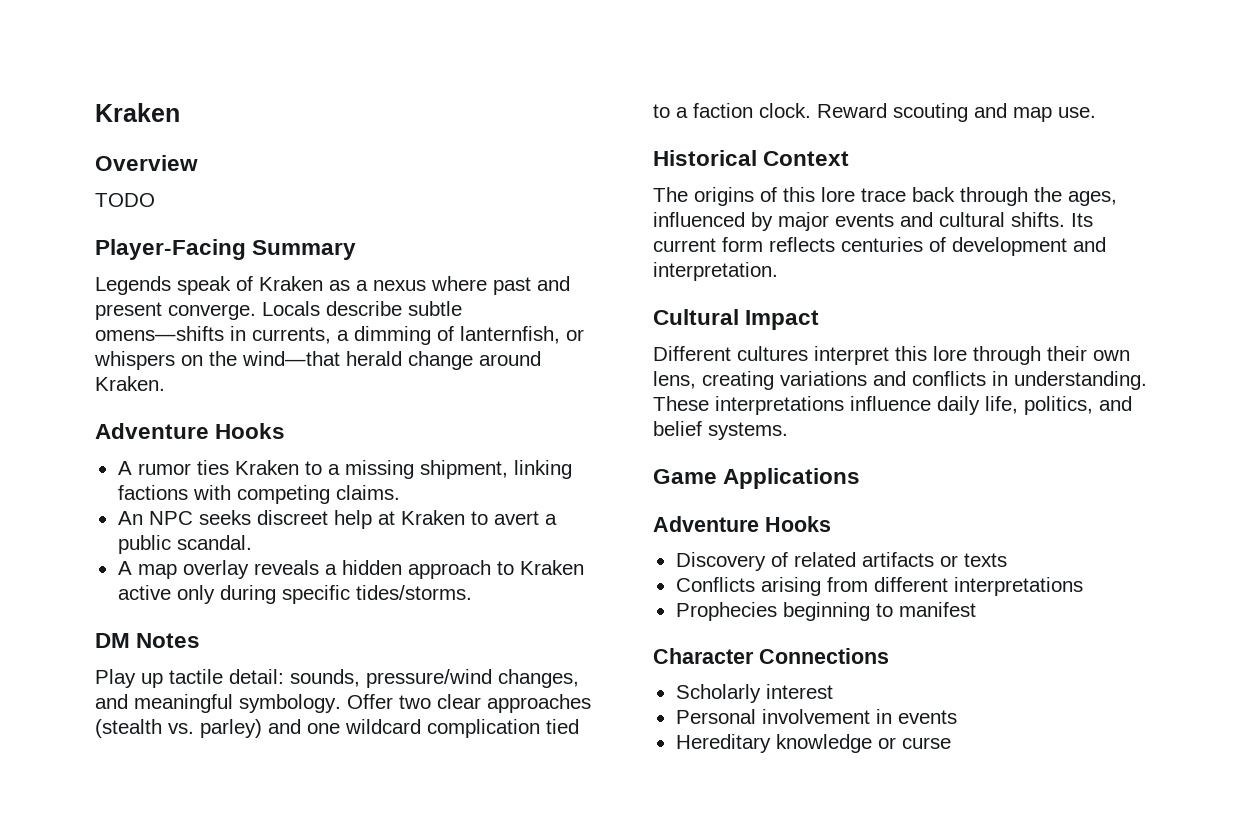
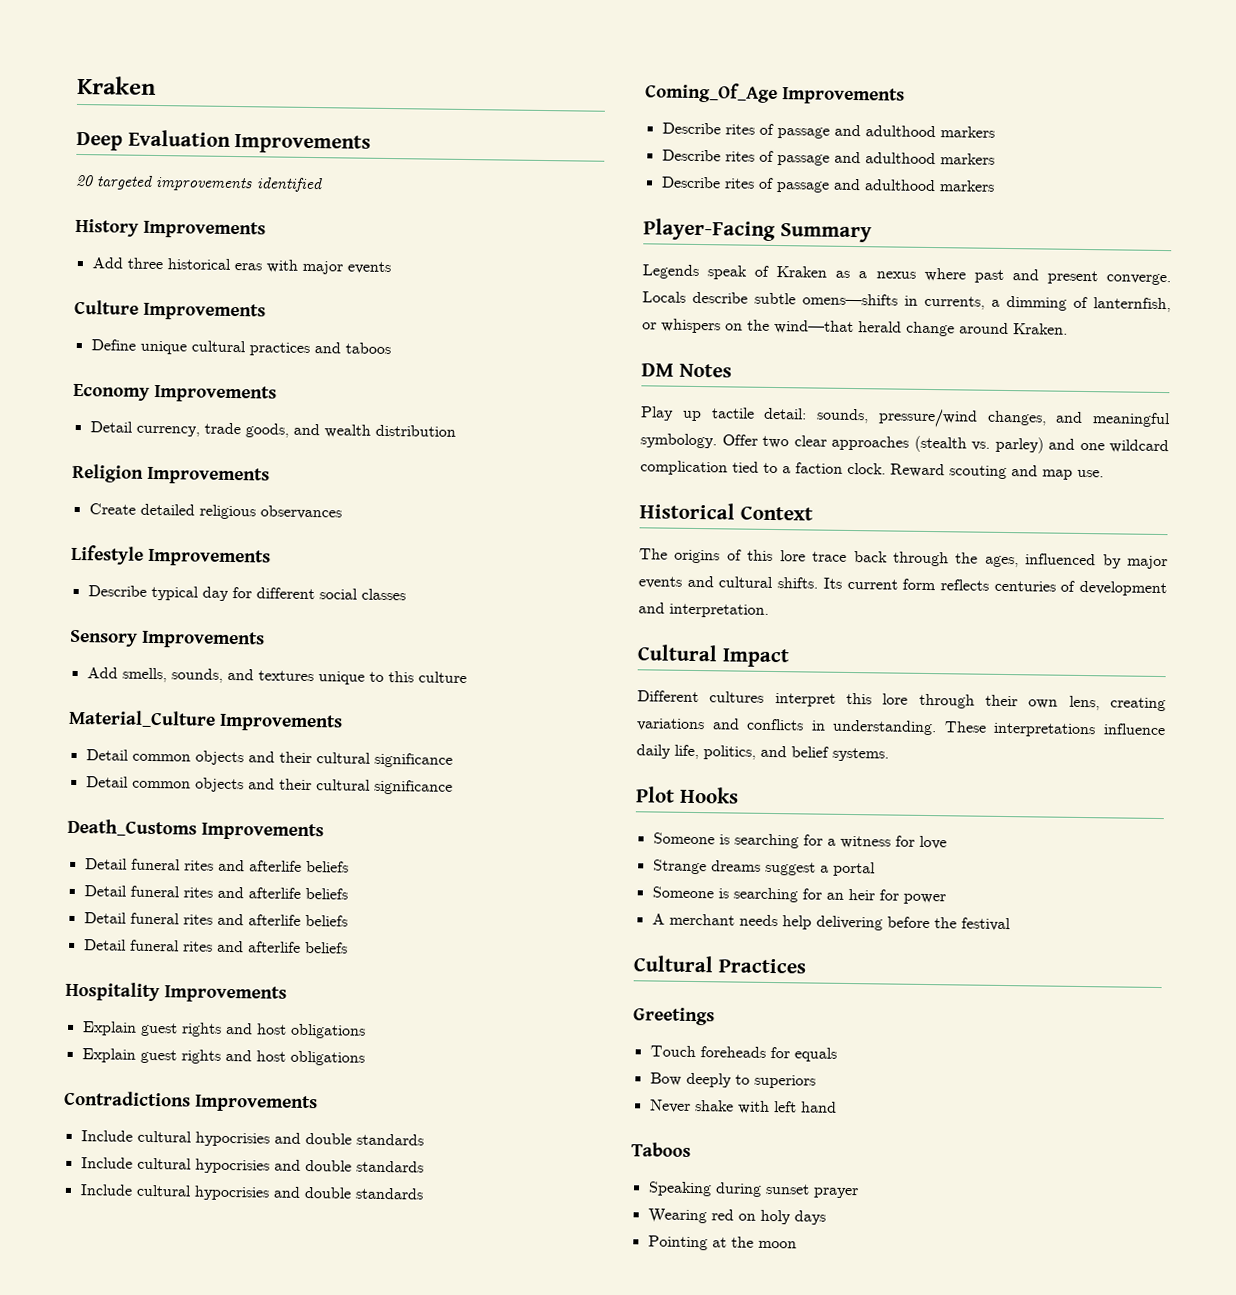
- Overview
- TODO
+ Deep Evaluation Improvements
+ 20 targeted improvements identified
+ History Improvements
+ Add three historical eras with major events
+ Culture Improvements
+ Define unique cultural practices and taboos
+ Economy Improvements
+ Detail currency, trade goods, and wealth distribution
+ Religion Improvements
+ Create detailed religious observances
+ Lifestyle Improvements
+ Describe typical day for different social classes
+ Sensory Improvements
+ Add smells, sounds, and textures unique to this culture
+ Material_Culture Improvements
+ Detail common objects and their cultural significance
+ Detail common objects and their cultural significance
+ Death_Customs Improvements
+ Detail funeral rites and afterlife beliefs
+ Detail funeral rites and afterlife beliefs
+ Detail funeral rites and afterlife beliefs
+ Detail funeral rites and afterlife beliefs
+ Hospitality Improvements
+ Explain guest rights and host obligations
+ Explain guest rights and host obligations
+ Contradictions Improvements
+ Include cultural hypocrisies and double standards
+ Include cultural hypocrisies and double standards
+ Include cultural hypocrisies and double standards
+ Coming_Of_Age Improvements
+ Describe rites of passage and adulthood markers
+ Describe rites of passage and adulthood markers
+ Describe rites of passage and adulthood markers
  Locals describe subtle omens—shifts in currents, a dimming of lanternfish, or whispers on the wind—that herald change around Kraken.
- Adventure Hooks
- A rumor ties Kraken to a missing shipment, linking factions with competing claims.
- An NPC seeks discreet help at Kraken to avert a public scandal.
- A map overlay reveals a hidden approach to Kraken active only during specific tides/storms.
- Game Applications
- Adventure Hooks
- Discovery of related artifacts or texts
- Conflicts arising from different interpretations
- Prophecies beginning to manifest
- Character Connections
- Scholarly interest
- Personal involvement in events
- Hereditary knowledge or curse
+ Plot Hooks
+ Someone is searching for a witness for love
+ Strange dreams suggest a portal
+ Someone is searching for an heir for power
+ A merchant needs help delivering before the festival
+ Cultural Practices
+ Greetings
+ Touch foreheads for equals
+ Bow deeply to superiors
+ Never shake with left hand
+ Taboos
+ Speaking during sunset prayer
+ Wearing red on holy days
+ Pointing at the moon

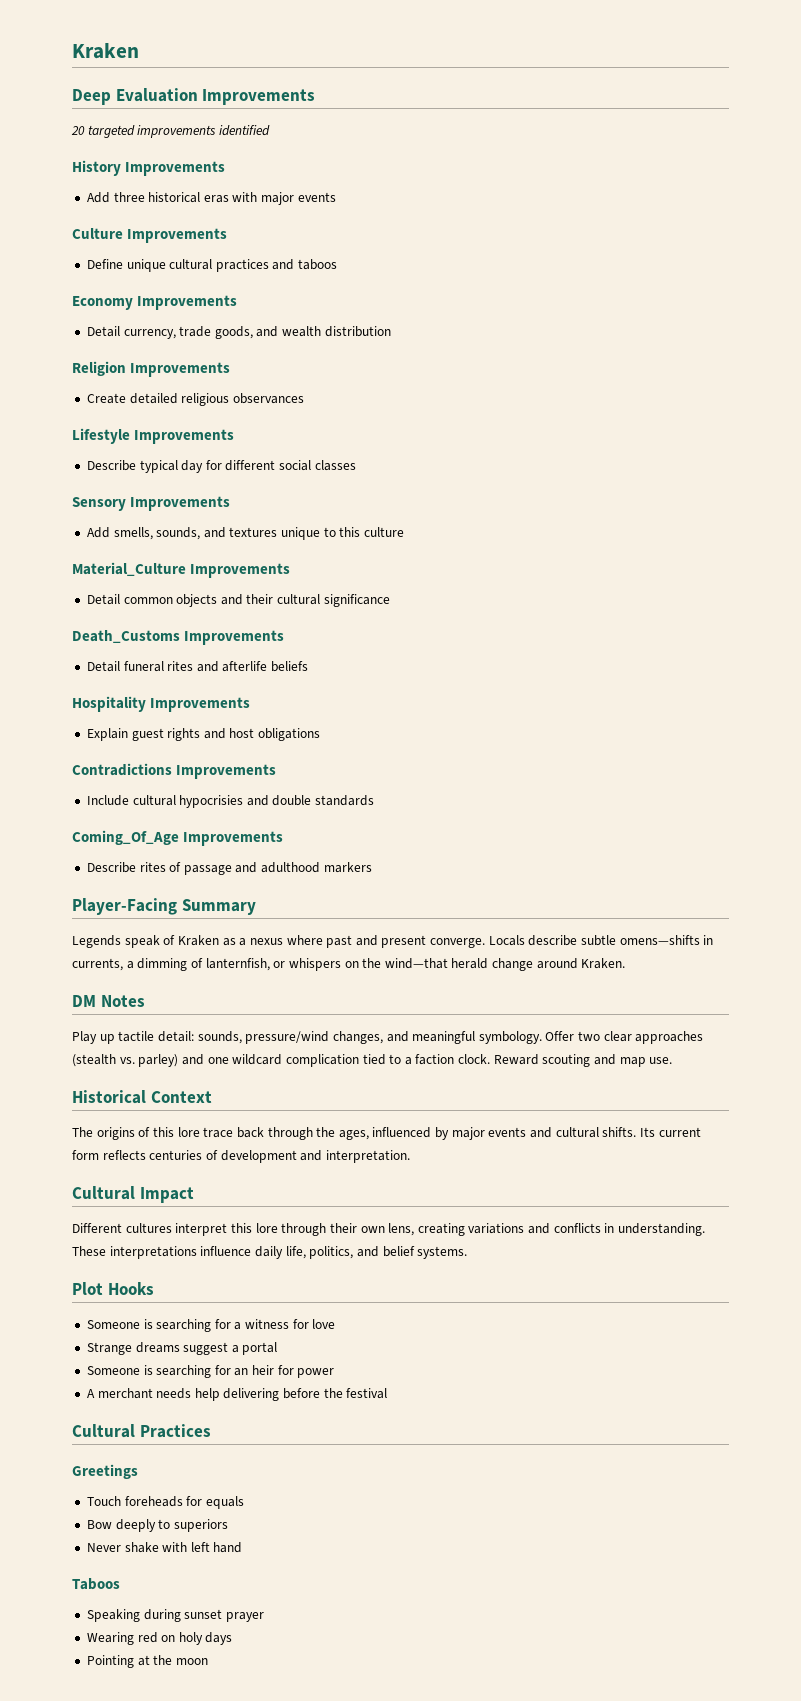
  Material_Culture Improvements
- Detail common objects and their cultural significance
  Death_Customs Improvements
- Detail funeral rites and afterlife beliefs
- Detail funeral rites and afterlife beliefs
- Detail funeral rites and afterlife beliefs
  Hospitality Improvements
- Explain guest rights and host obligations
  Contradictions Improvements
- Include cultural hypocrisies and double standards
- Include cultural hypocrisies and double standards
  Coming_Of_Age Improvements
- Describe rites of passage and adulthood markers
- Describe rites of passage and adulthood markers

